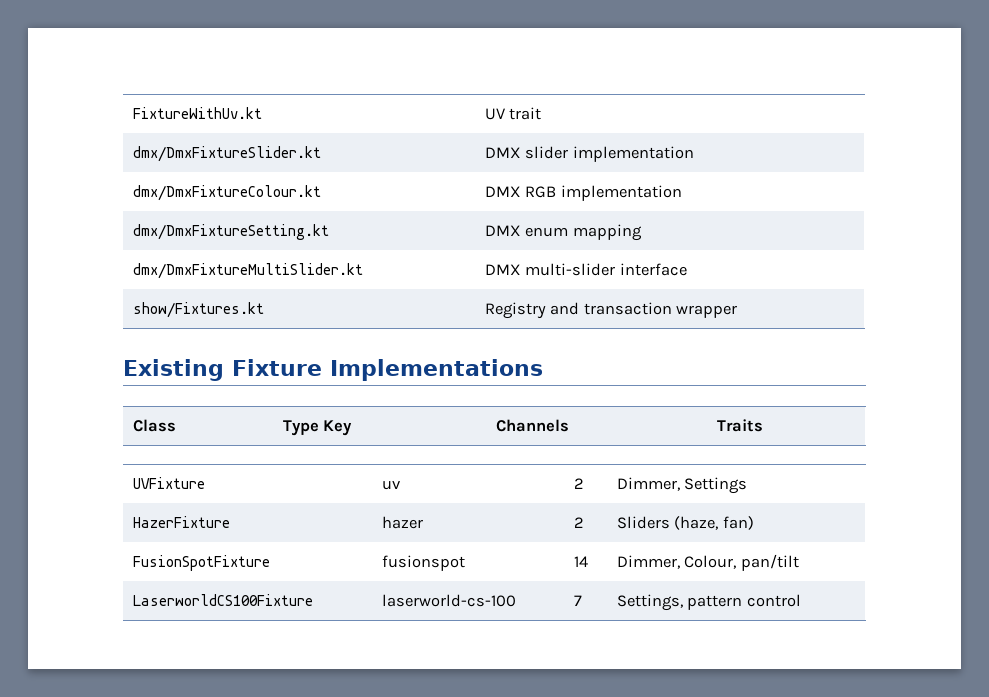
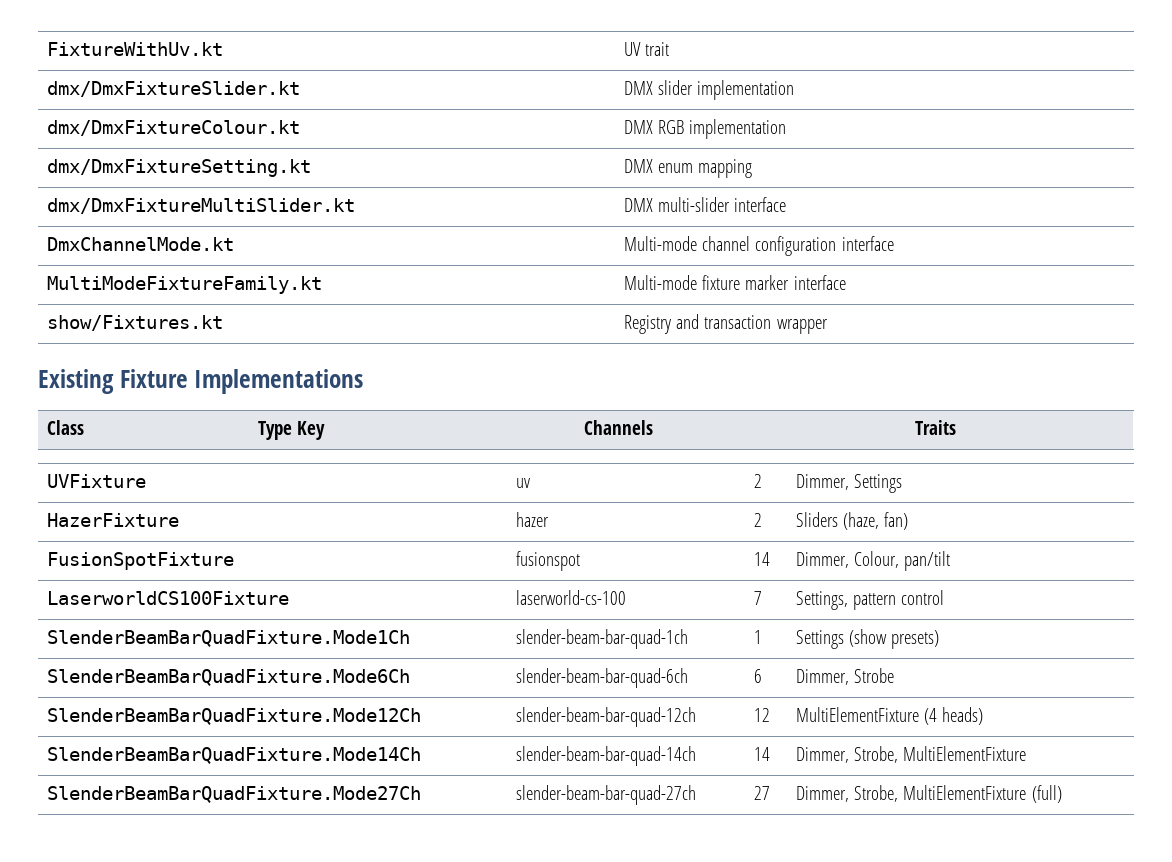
+ DmxChannelMode.kt | Multi-mode channel configuration interface
+ MultiModeFixtureFamily.kt | Multi-mode fixture marker interface
+ SlenderBeamBarQuadFixture.Mode1Ch | slender-beam-bar-quad-1ch | 1 | Settings (show presets)
+ SlenderBeamBarQuadFixture.Mode6Ch | slender-beam-bar-quad-6ch | 6 | Dimmer, Strobe
+ SlenderBeamBarQuadFixture.Mode12Ch | slender-beam-bar-quad-12ch | 12 | MultiElementFixture (4 heads)
+ SlenderBeamBarQuadFixture.Mode14Ch | slender-beam-bar-quad-14ch | 14 | Dimmer, Strobe, MultiElementFixture
+ SlenderBeamBarQuadFixture.Mode27Ch | slender-beam-bar-quad-27ch | 27 | Dimmer, Strobe, MultiElementFixture (full)

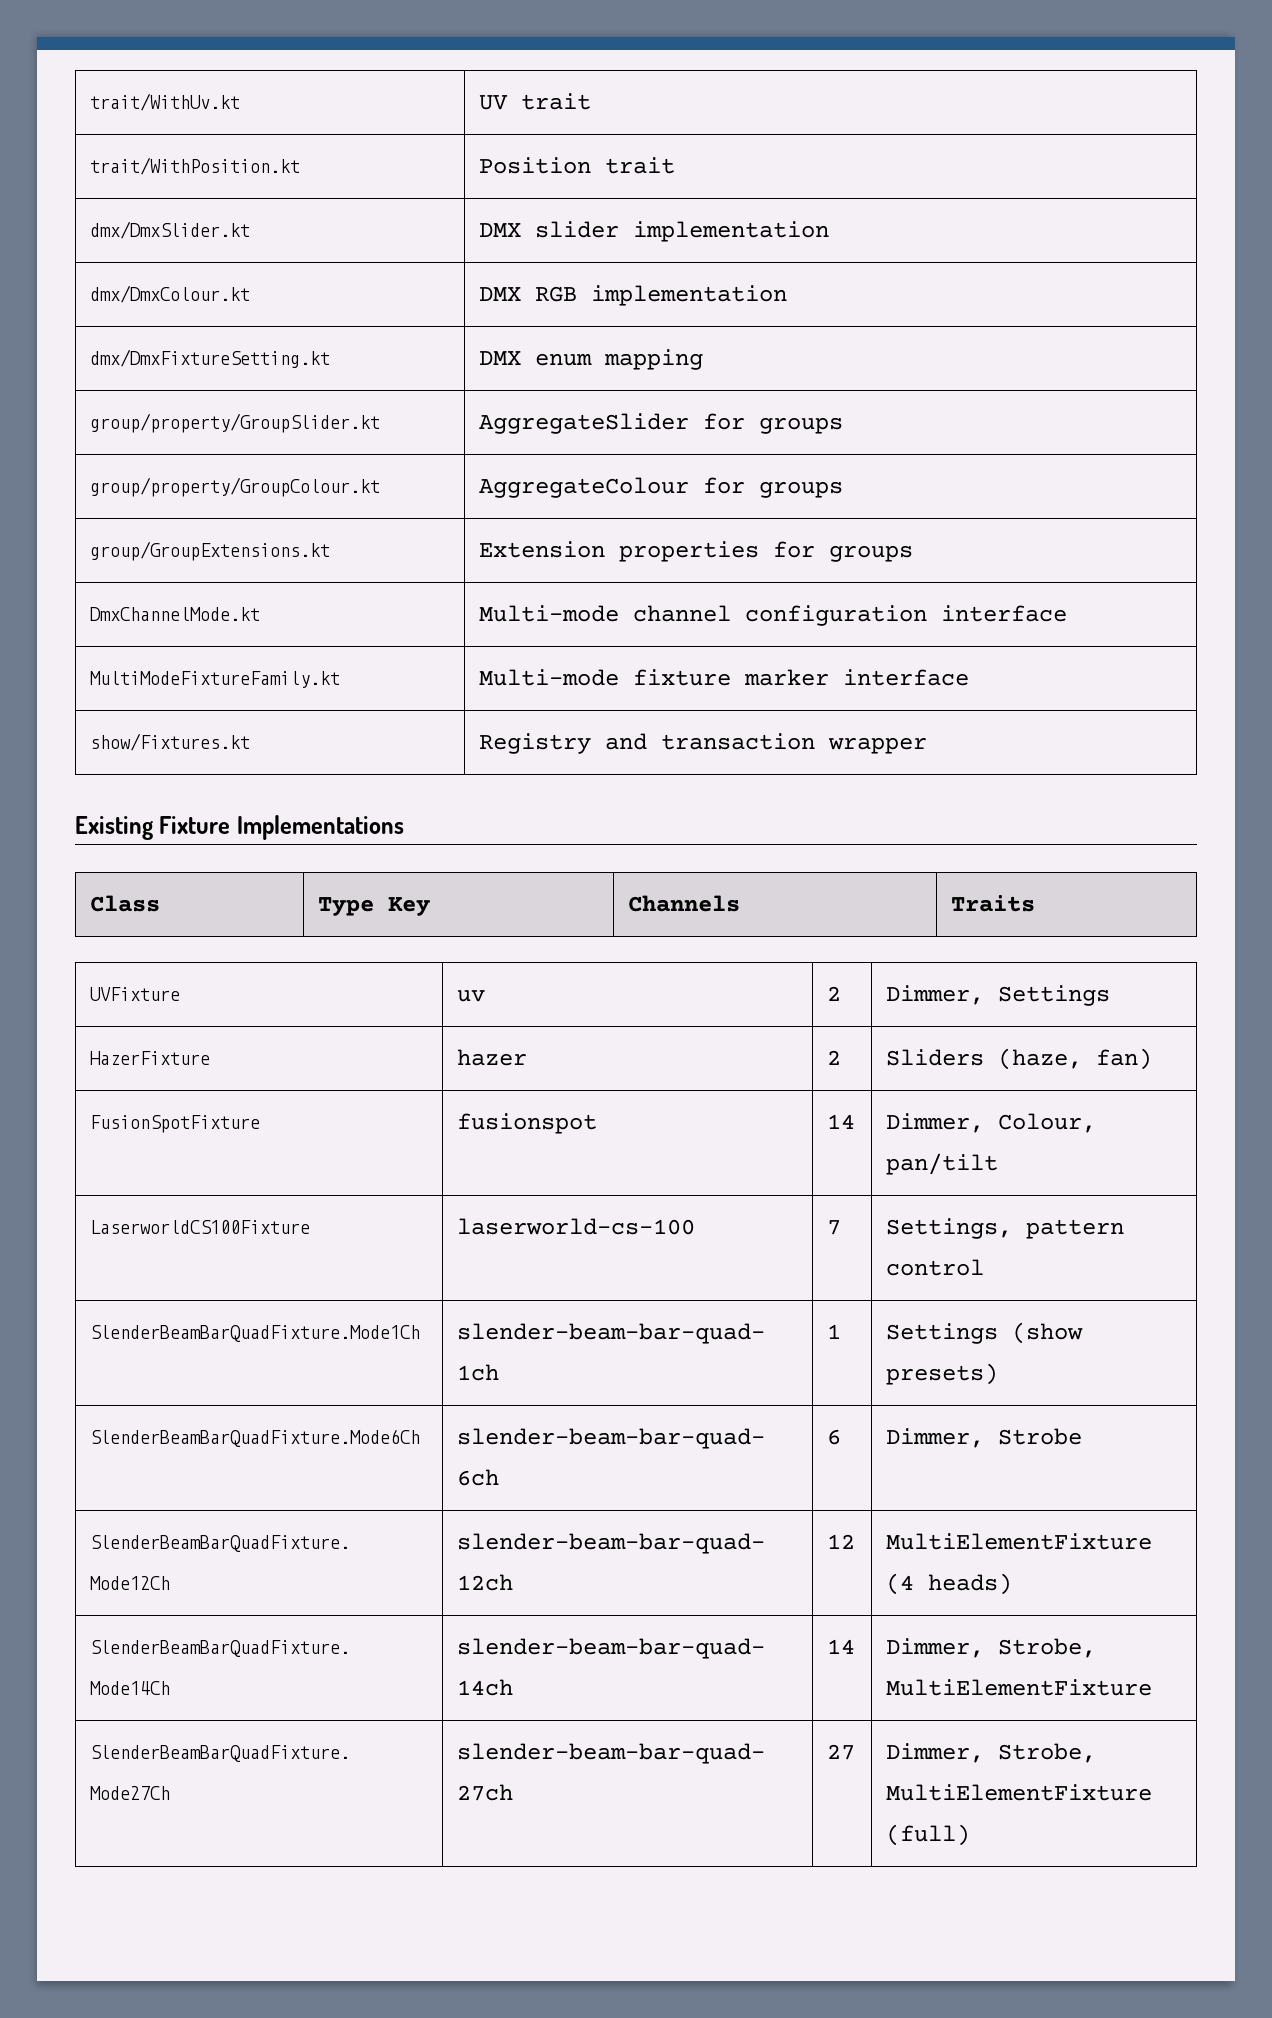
- FixtureWithUv.kt | UV trait
+ trait/WithUv.kt | UV trait
- dmx/DmxFixtureSlider.kt | DMX slider implementation
+ trait/WithPosition.kt | Position trait
+ dmx/DmxSlider.kt | DMX slider implementation
- dmx/DmxFixtureColour.kt | DMX RGB implementation
+ dmx/DmxColour.kt | DMX RGB implementation
- dmx/DmxFixtureMultiSlider.kt | DMX multi-slider interface
+ group/property/GroupSlider.kt | AggregateSlider for groups
+ group/property/GroupColour.kt | AggregateColour for groups
+ group/GroupExtensions.kt | Extension properties for groups

